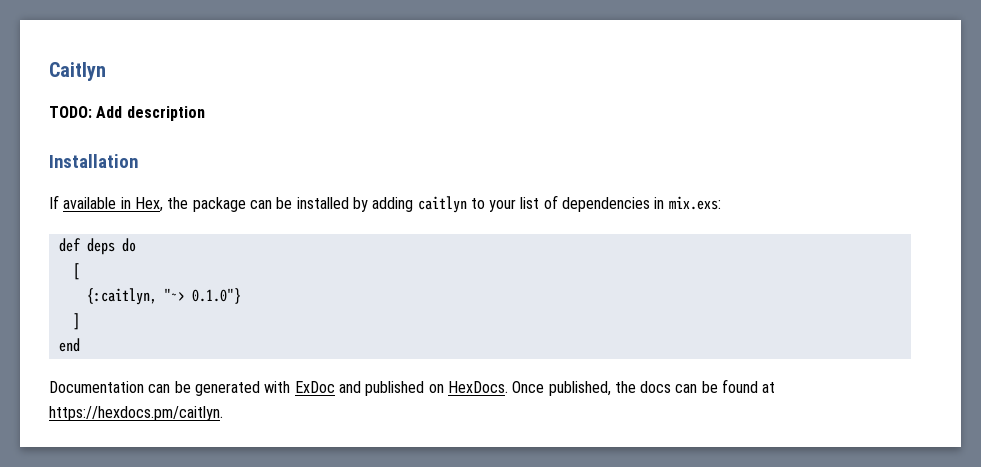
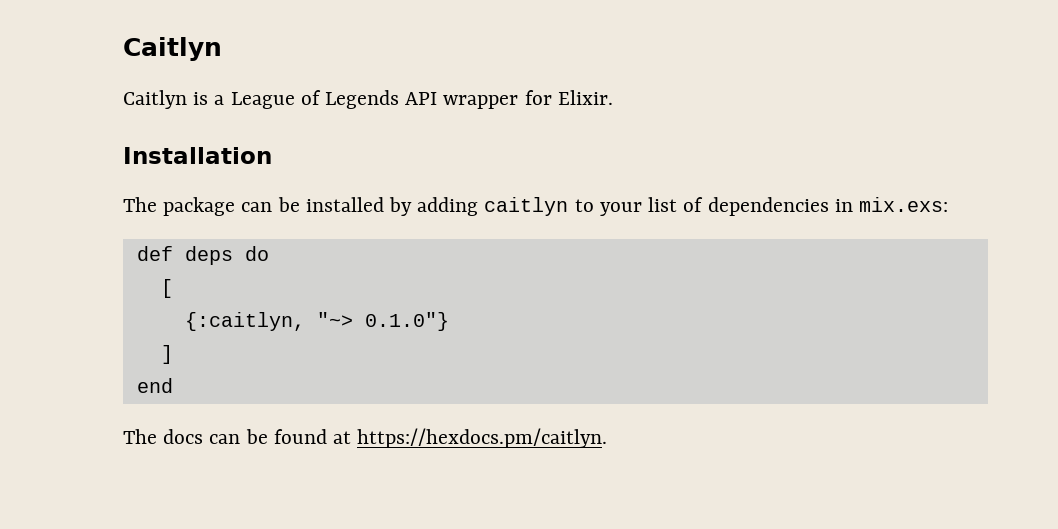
- TODO: Add description
+ Caitlyn is a League of Legends API wrapper for Elixir.
  Installation
- If available in Hex, the package can be installed by adding caitlyn to your list of dependencies in mix.exs:
+ The package can be installed by adding caitlyn to your list of dependencies in mix.exs:
- Documentation can be generated with ExDoc and published on HexDocs. Once published, the docs can be found at https://hexdocs.pm/caitlyn.
+ The docs can be found at https://hexdocs.pm/caitlyn.

